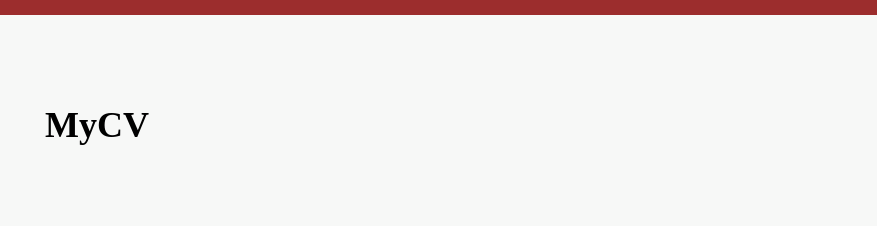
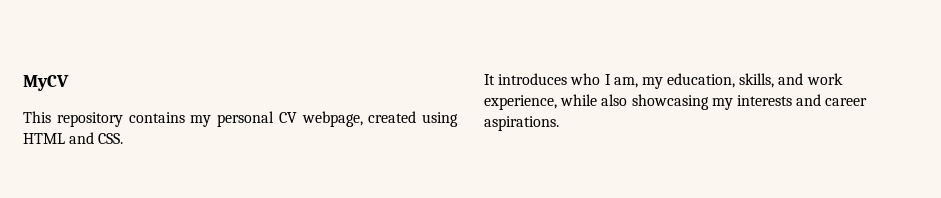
+ This repository contains my personal CV webpage, created using HTML and CSS.
+ It introduces who I am, my education, skills, and work experience, while also showcasing my interests and career aspirations.

